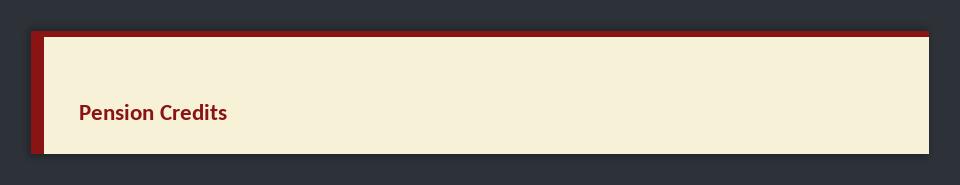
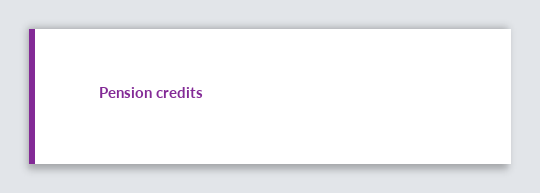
- Pension Credits
+ Pension credits

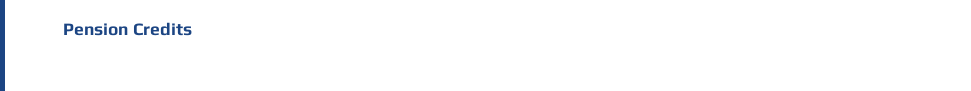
- Pension credits
+ Pension Credits

